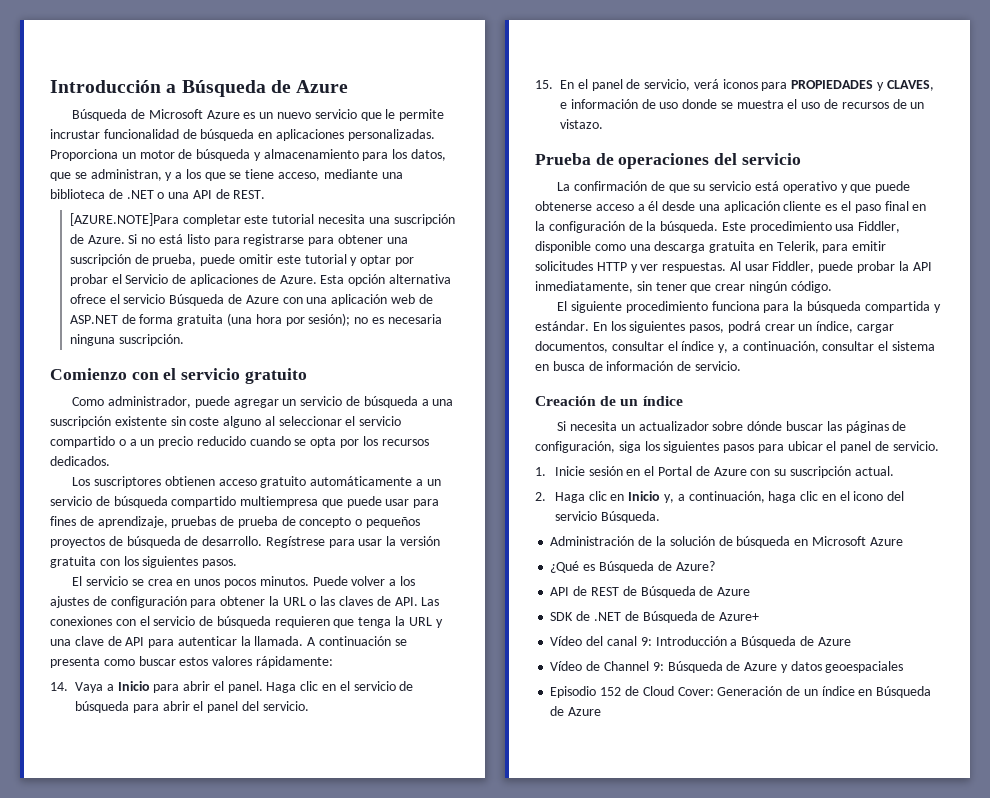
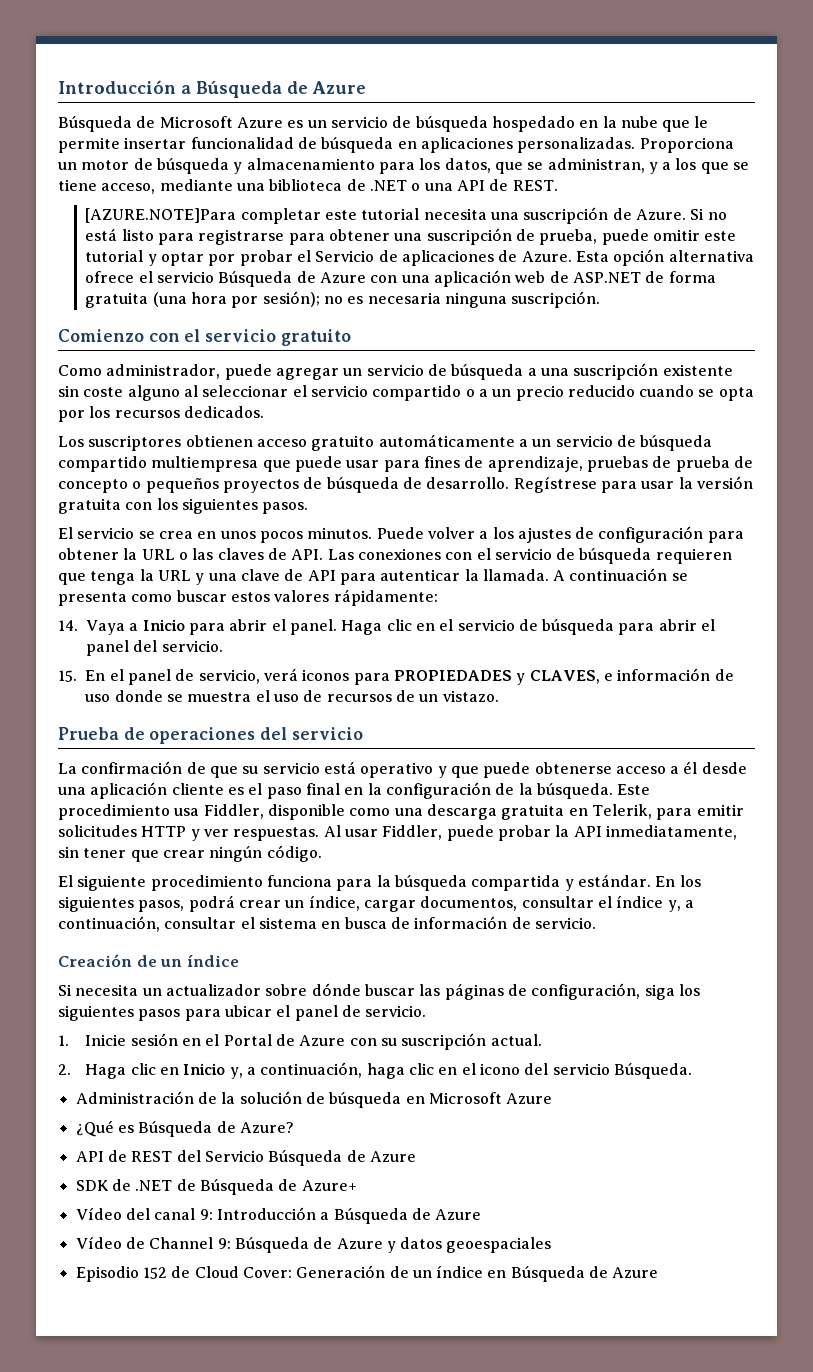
- Búsqueda de Microsoft Azure es un nuevo servicio que le permite incrustar funcionalidad de búsqueda en aplicaciones personalizadas.
+ Búsqueda de Microsoft Azure es un servicio de búsqueda hospedado en la nube que le permite insertar funcionalidad de búsqueda en aplicaciones personalizadas.
- API de REST de Búsqueda de Azure
+ API de REST del Servicio Búsqueda de Azure

